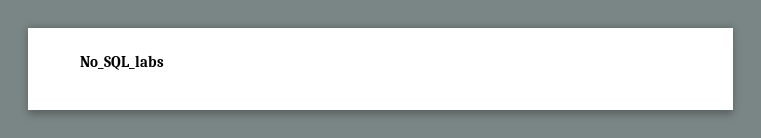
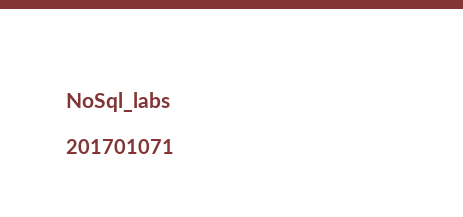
- No_SQL_labs
+ NoSql_labs
+ 201701071

